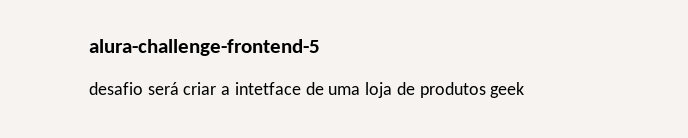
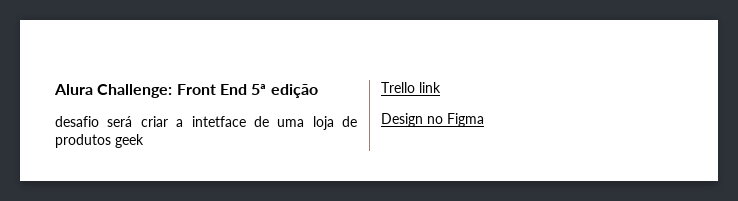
- alura-challenge-frontend-5
+ Alura Challenge: Front End 5ª edição
+ Trello link
+ Design no Figma

